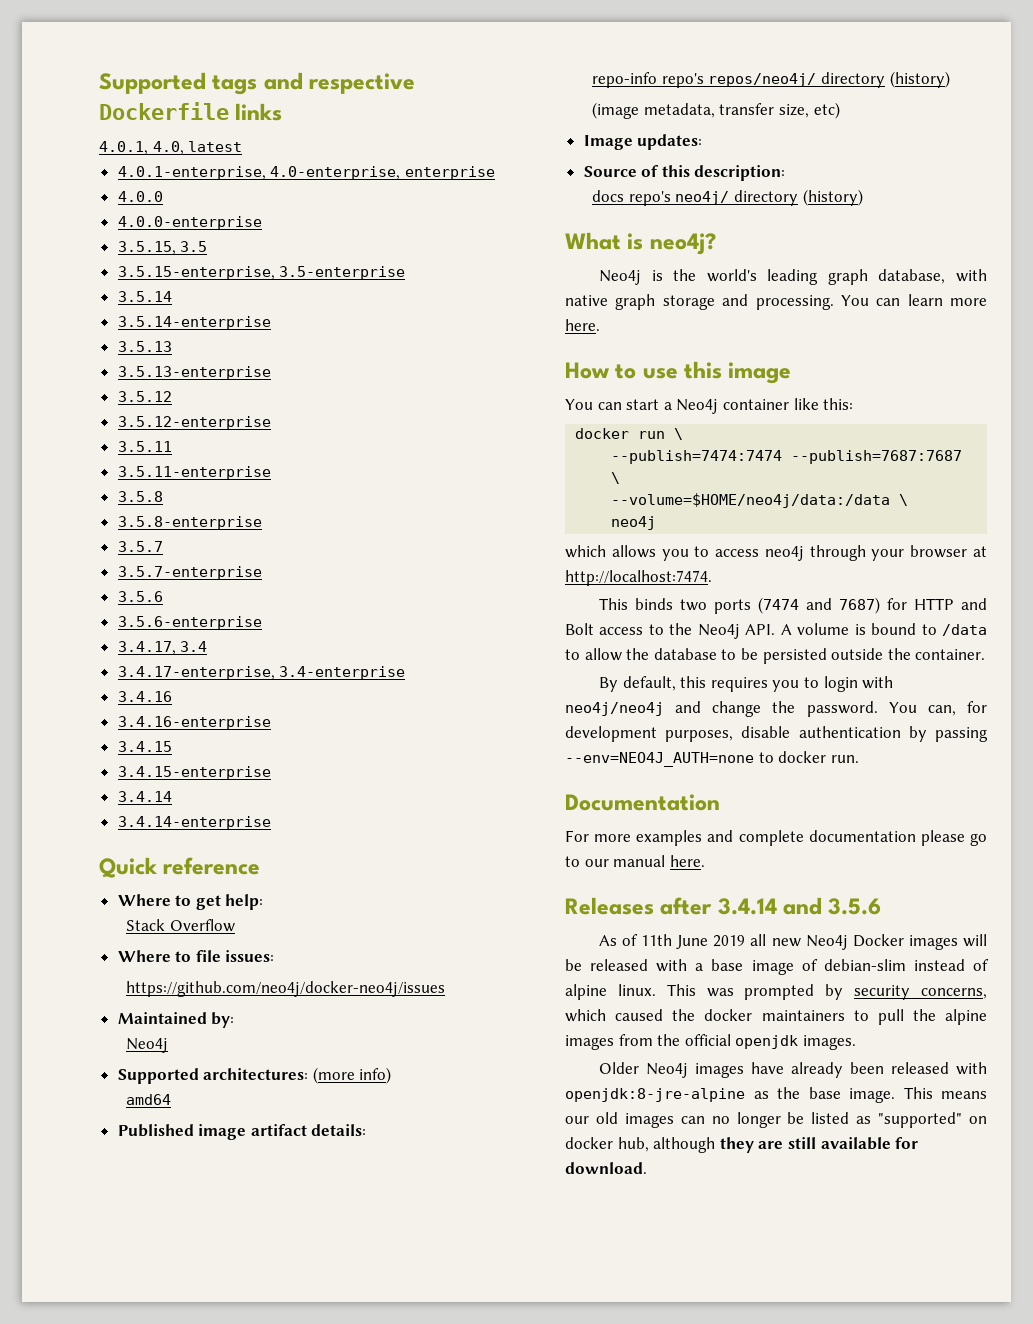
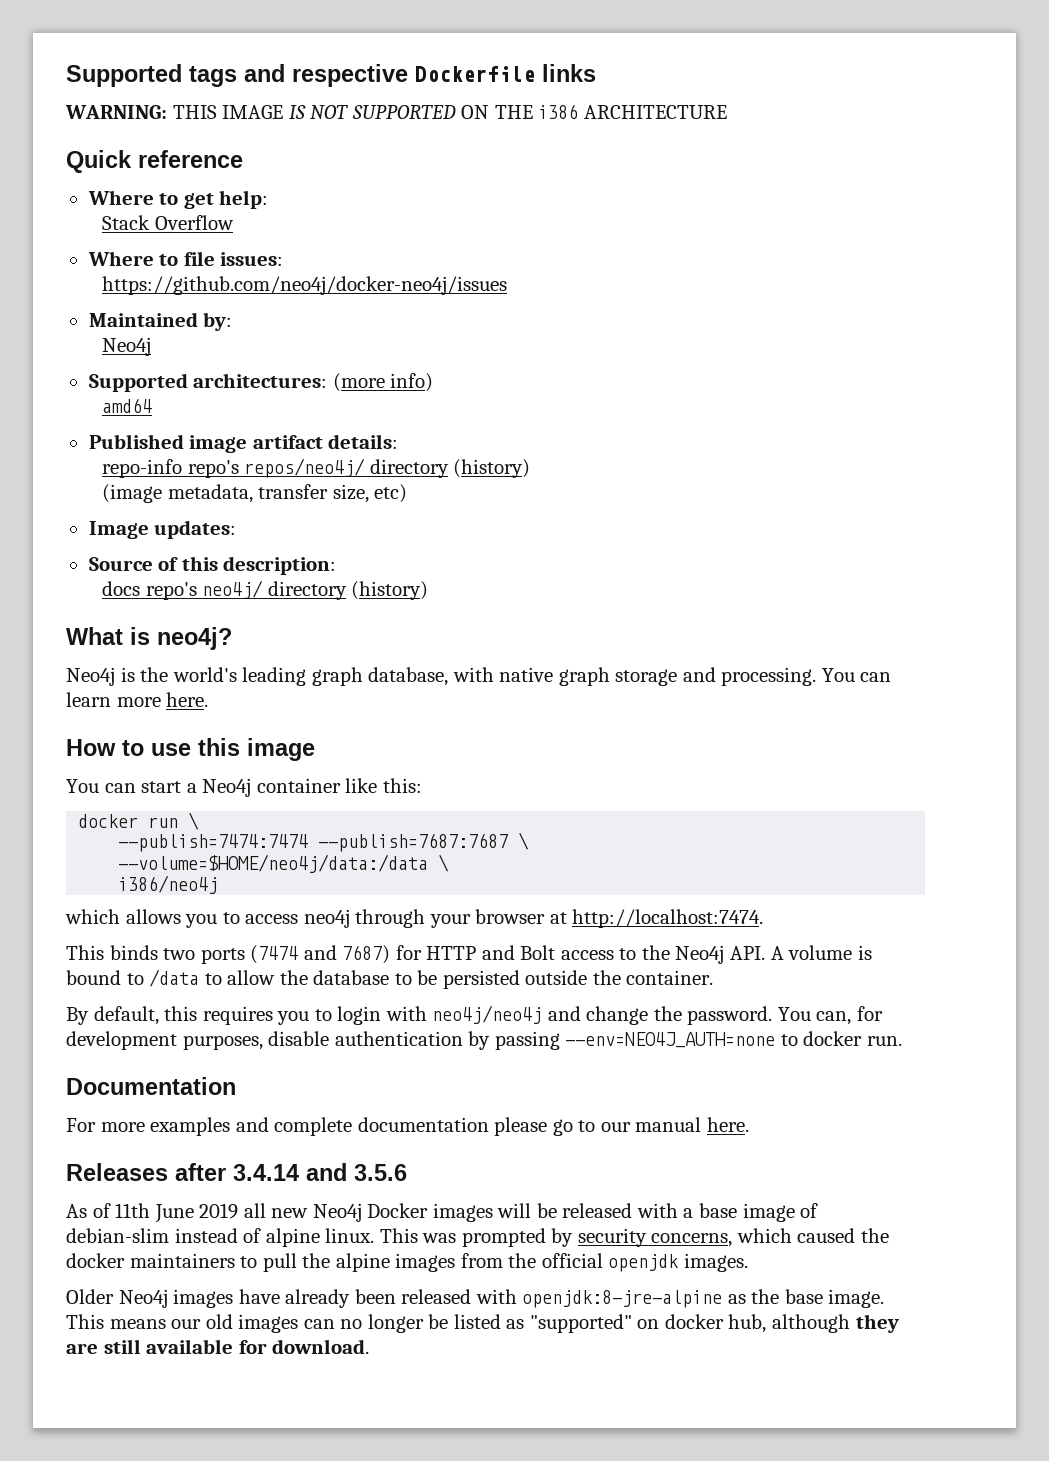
- 4.0.1, 4.0, latest
- 4.0.1-enterprise, 4.0-enterprise, enterprise
- 4.0.0
- 4.0.0-enterprise
- 3.5.15, 3.5
- 3.5.15-enterprise, 3.5-enterprise
- 3.5.14
- 3.5.14-enterprise
- 3.5.13
- 3.5.13-enterprise
- 3.5.12
- 3.5.12-enterprise
- 3.5.11
- 3.5.11-enterprise
- 3.5.8
- 3.5.8-enterprise
- 3.5.7
- 3.5.7-enterprise
- 3.5.6
- 3.5.6-enterprise
- 3.4.17, 3.4
- 3.4.17-enterprise, 3.4-enterprise
- 3.4.16
- 3.4.16-enterprise
- 3.4.15
- 3.4.15-enterprise
- 3.4.14
- 3.4.14-enterprise
+ WARNING: THIS IMAGE IS NOT SUPPORTED ON THE i386 ARCHITECTURE
  --volume=$HOME/neo4j/data:/data \
- neo4j
+ i386/neo4j

